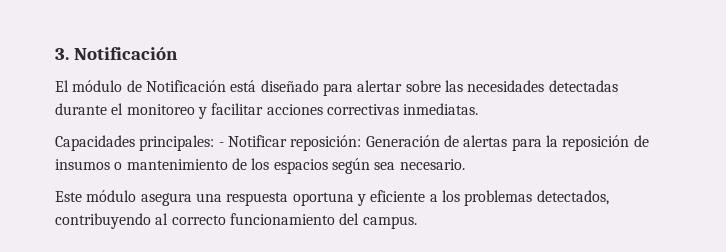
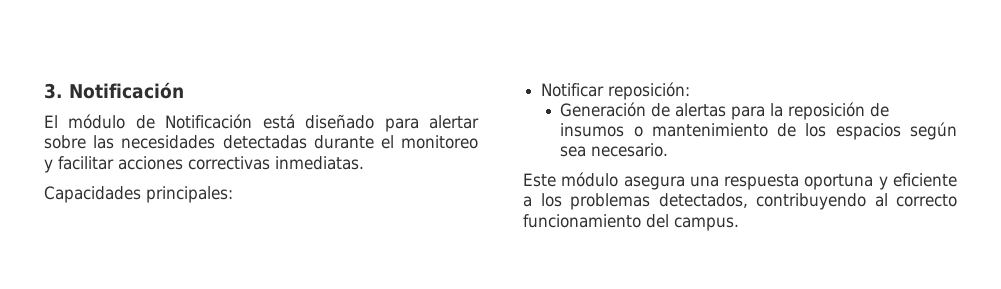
- Capacidades principales: - Notificar reposición: Generación de alertas para la reposición de insumos o mantenimiento de los espacios según sea necesario.
+ Capacidades principales:
+ Notificar reposición:
+ Generación de alertas para la reposición de insumos o mantenimiento de los espacios según sea necesario.

